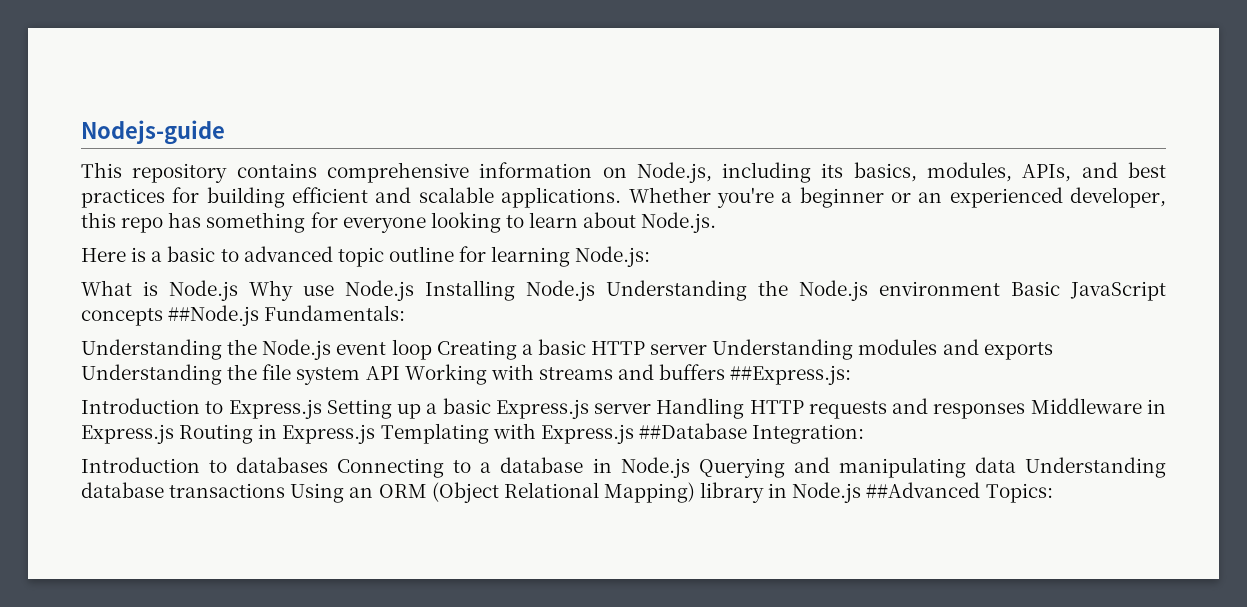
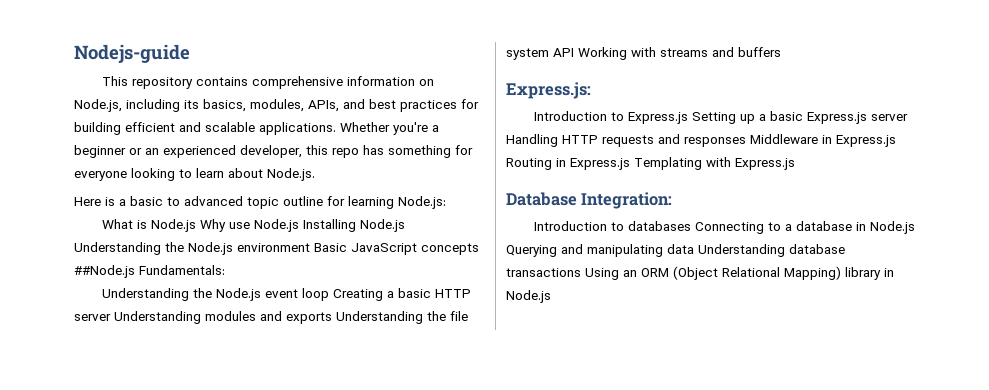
- Understanding the Node.js event loop Creating a basic HTTP server Understanding modules and exports Understanding the file system API Working with streams and buffers ##Express.js:
+ Understanding the Node.js event loop Creating a basic HTTP server Understanding modules and exports Understanding the file system API Working with streams and buffers
+ Express.js:
- Introduction to Express.js Setting up a basic Express.js server Handling HTTP requests and responses Middleware in Express.js Routing in Express.js Templating with Express.js ##Database Integration:
+ Introduction to Express.js Setting up a basic Express.js server Handling HTTP requests and responses Middleware in Express.js Routing in Express.js Templating with Express.js
+ Database Integration:
- Introduction to databases Connecting to a database in Node.js Querying and manipulating data Understanding database transactions Using an ORM (Object Relational Mapping) library in Node.js ##Advanced Topics:
+ Introduction to databases Connecting to a database in Node.js Querying and manipulating data Understanding database transactions Using an ORM (Object Relational Mapping) library in Node.js

